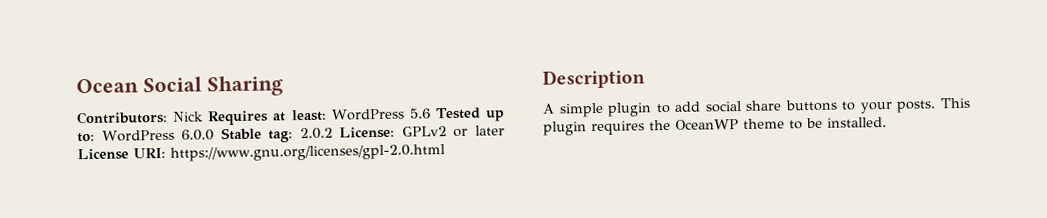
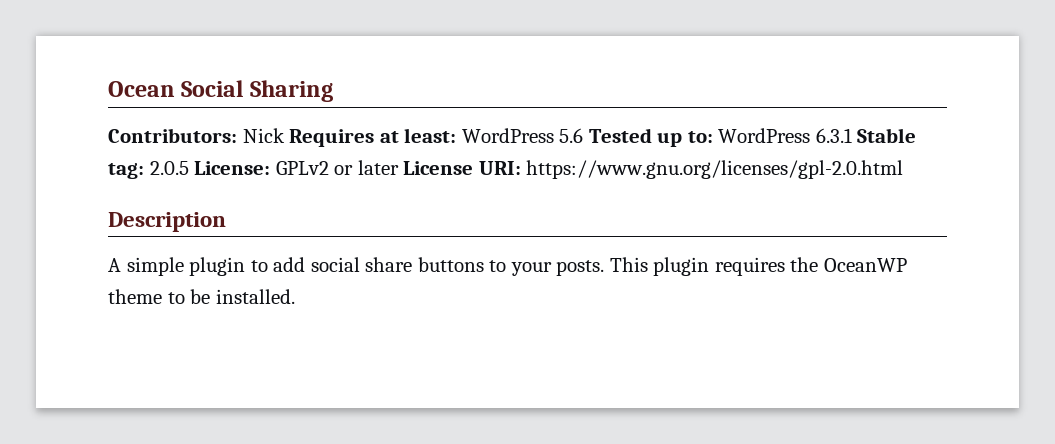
- Contributors: Nick Requires at least: WordPress 5.6 Tested up to: WordPress 6.0.0 Stable tag: 2.0.2 License: GPLv2 or later License URI: https://www.gnu.org/licenses/gpl-2.0.html
+ Contributors: Nick Requires at least: WordPress 5.6 Tested up to: WordPress 6.3.1 Stable tag: 2.0.5 License: GPLv2 or later License URI: https://www.gnu.org/licenses/gpl-2.0.html

